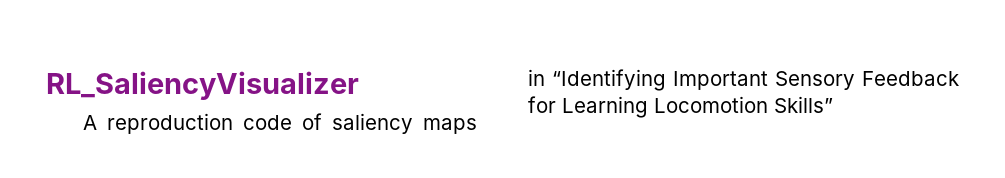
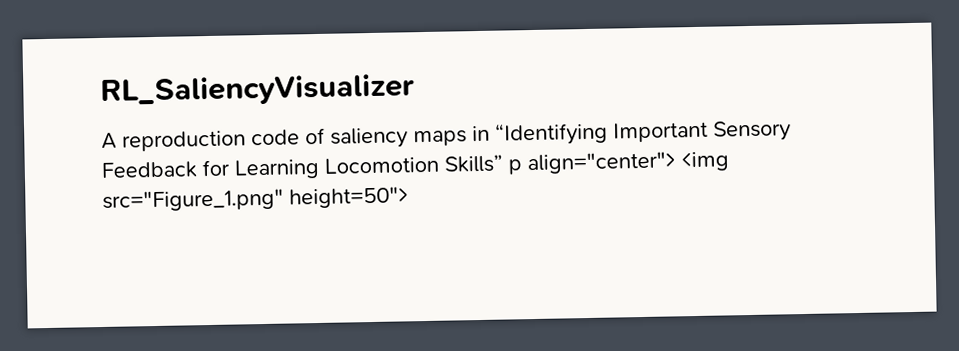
- A reproduction code of saliency maps in “Identifying Important Sensory Feedback for Learning Locomotion Skills”
+ A reproduction code of saliency maps in “Identifying Important Sensory Feedback for Learning Locomotion Skills” p align="center"> <img src="Figure_1.png" height=50">

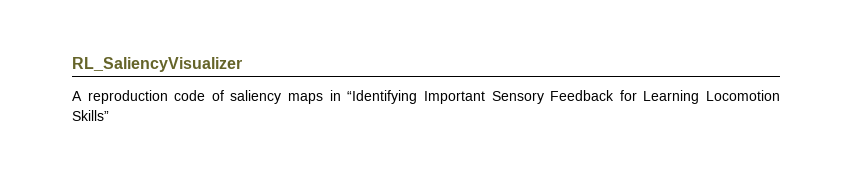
- A reproduction code of saliency maps in “Identifying Important Sensory Feedback for Learning Locomotion Skills” p align="center"> <img src="Figure_1.png" height=50">
+ A reproduction code of saliency maps in “Identifying Important Sensory Feedback for Learning Locomotion Skills”

